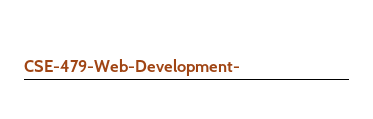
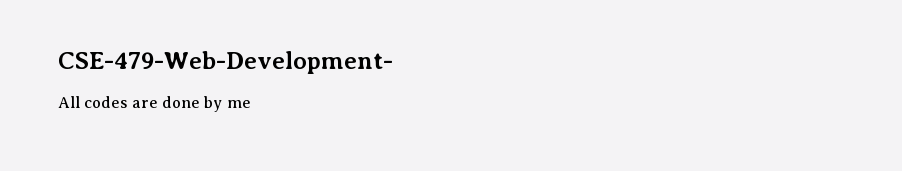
+ All codes are done by me

